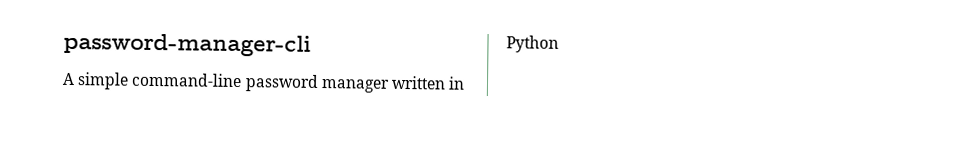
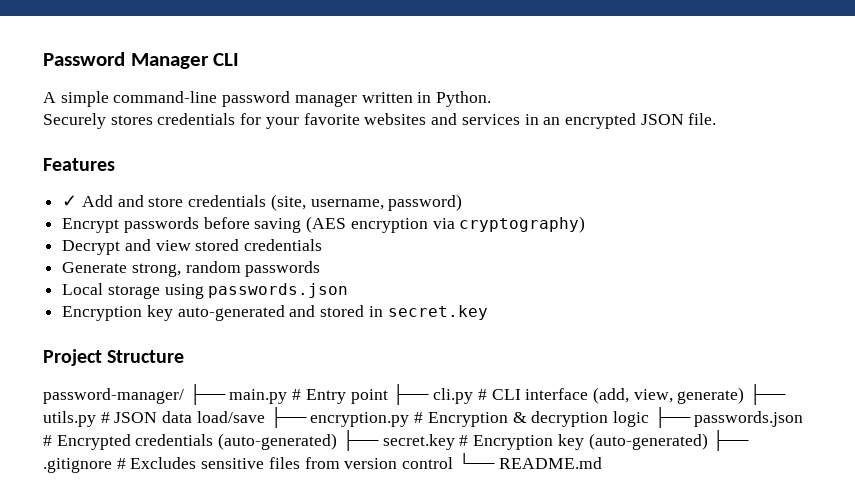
- password-manager-cli
+ Password Manager CLI
- A simple command-line password manager written in Python
+ A simple command-line password manager written in Python.
+ Securely stores credentials for your favorite websites and services in an encrypted JSON file.
+ Features
+ ✓ Add and store credentials (site, username, password)
+ Encrypt passwords before saving (AES encryption via cryptography)
+ Decrypt and view stored credentials
+ Generate strong, random passwords
+ Local storage using passwords.json
+ Encryption key auto-generated and stored in secret.key
+ Project Structure
+ password-manager/ ├── main.py # Entry point ├── cli.py # CLI interface (add, view, generate) ├── utils.py # JSON data load/save ├── encryption.py # Encryption & decryption logic ├── passwords.json # Encrypted credentials (auto-generated) ├── secret.key # Encryption key (auto-generated) ├── .gitignore # Excludes sensitive files from version control └── README.md

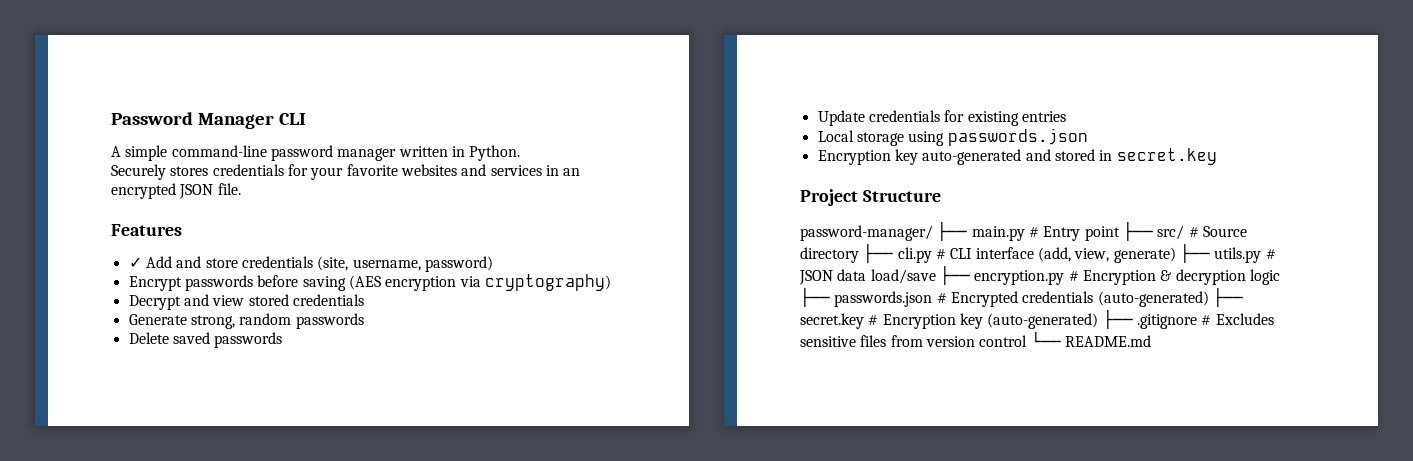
+ Delete saved passwords
+ Update credentials for existing entries
- password-manager/ ├── main.py # Entry point ├── cli.py # CLI interface (add, view, generate) ├── utils.py # JSON data load/save ├── encryption.py # Encryption & decryption logic ├── passwords.json # Encrypted credentials (auto-generated) ├── secret.key # Encryption key (auto-generated) ├── .gitignore # Excludes sensitive files from version control └── README.md
+ password-manager/ ├── main.py # Entry point ├── src/ # Source directory ├── cli.py # CLI interface (add, view, generate) ├── utils.py # JSON data load/save ├── encryption.py # Encryption & decryption logic ├── passwords.json # Encrypted credentials (auto-generated) ├── secret.key # Encryption key (auto-generated) ├── .gitignore # Excludes sensitive files from version control └── README.md

